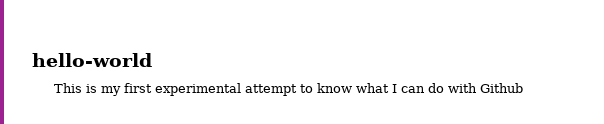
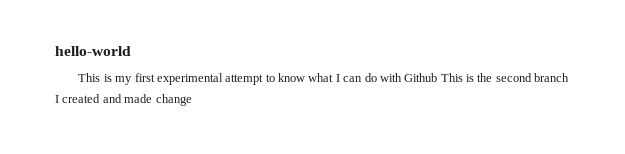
- This is my first experimental attempt to know what I can do with Github
+ This is my first experimental attempt to know what I can do with Github This is the second branch I created and made change

